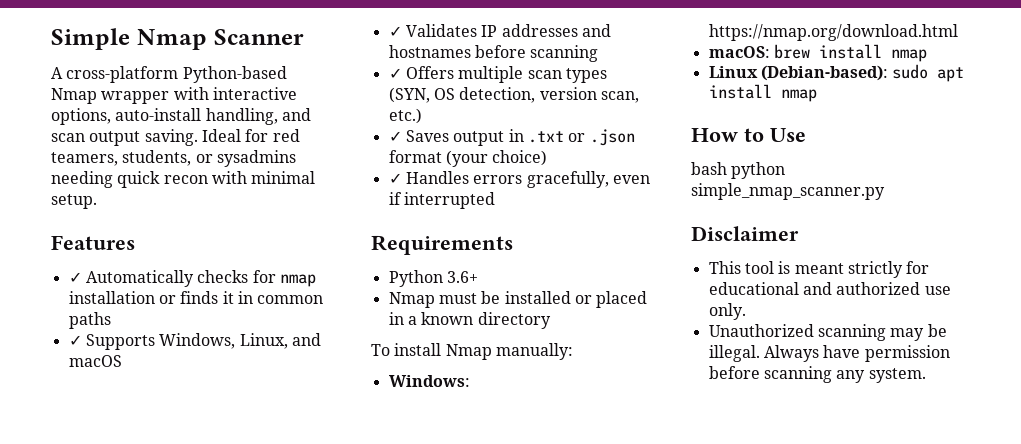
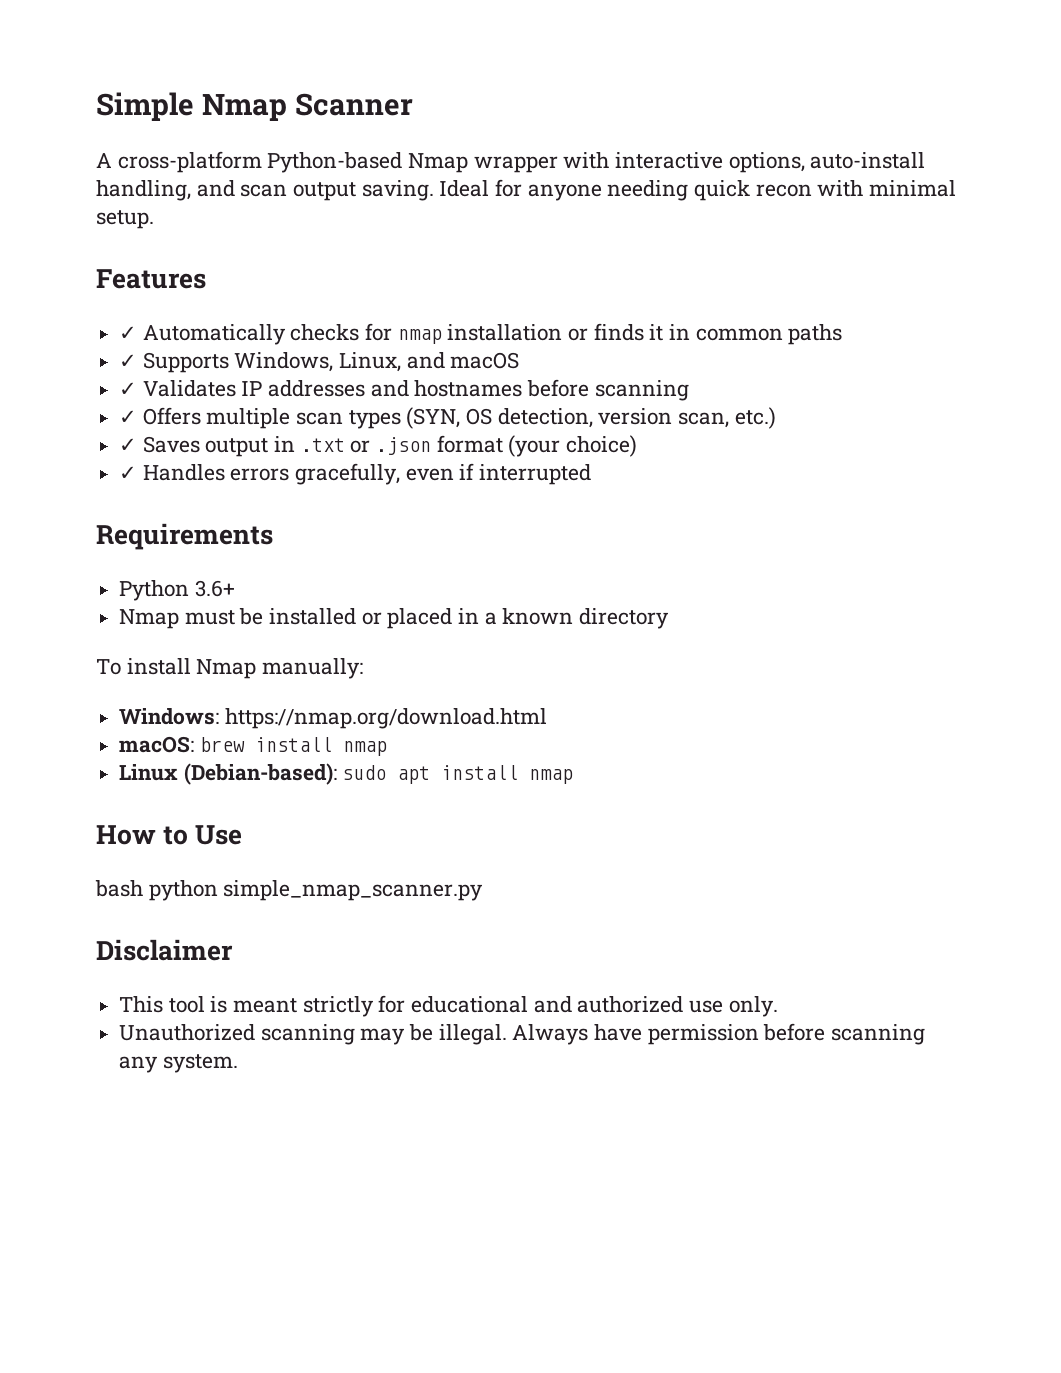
- Ideal for red teamers, students, or sysadmins needing quick recon with minimal setup.
+ Ideal for anyone needing quick recon with minimal setup.

